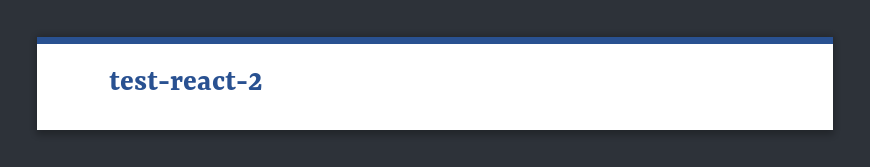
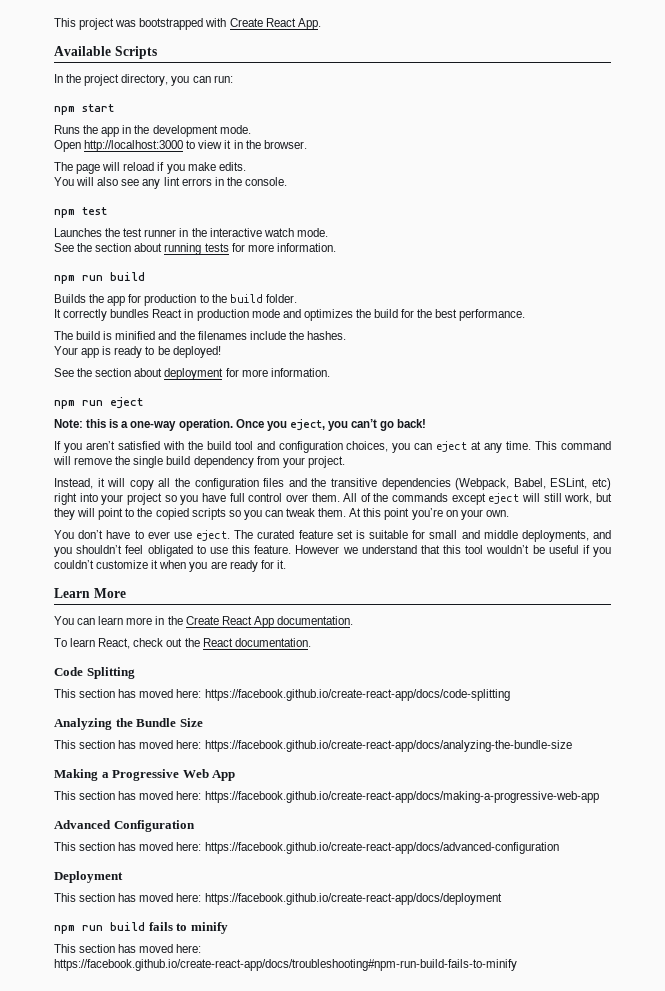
- test-react-2
+ This project was bootstrapped with Create React App.
+ Available Scripts
+ In the project directory, you can run:
+ npm start
+ Runs the app in the development mode.
+ Open http://localhost:3000 to view it in the browser.
+ The page will reload if you make edits.
+ You will also see any lint errors in the console.
+ npm test
+ Launches the test runner in the interactive watch mode.
+ See the section about running tests for more information.
+ npm run build
+ Builds the app for production to the build folder.
+ It correctly bundles React in production mode and optimizes the build for the best performance.
+ The build is minified and the filenames include the hashes.
+ Your app is ready to be deployed!
+ See the section about deployment for more information.
+ npm run eject
+ Note: this is a one-way operation. Once you eject, you can’t go back!
+ If you aren’t satisfied with the build tool and configuration choices, you can eject at any time. This command will remove the single build dependency from your project.
+ Instead, it will copy all the configuration files and the transitive dependencies (Webpack, Babel, ESLint, etc) right into your project so you have full control over them. All of the commands except eject will still work, but they will point to the copied scripts so you can tweak them. At this point you’re on your own.
+ You don’t have to ever use eject. The curated feature set is suitable for small and middle deployments, and you shouldn’t feel obligated to use this feature. However we understand that this tool wouldn’t be useful if you couldn’t customize it when you are ready for it.
+ Learn More
+ You can learn more in the Create React App documentation.
+ To learn React, check out the React documentation.
+ Code Splitting
+ This section has moved here: https://facebook.github.io/create-react-app/docs/code-splitting
+ Analyzing the Bundle Size
+ This section has moved here: https://facebook.github.io/create-react-app/docs/analyzing-the-bundle-size
+ Making a Progressive Web App
+ This section has moved here: https://facebook.github.io/create-react-app/docs/making-a-progressive-web-app
+ Advanced Configuration
+ This section has moved here: https://facebook.github.io/create-react-app/docs/advanced-configuration
+ Deployment
+ This section has moved here: https://facebook.github.io/create-react-app/docs/deployment
+ npm run build fails to minify
+ This section has moved here: https://facebook.github.io/create-react-app/docs/troubleshooting#npm-run-build-fails-to-minify

